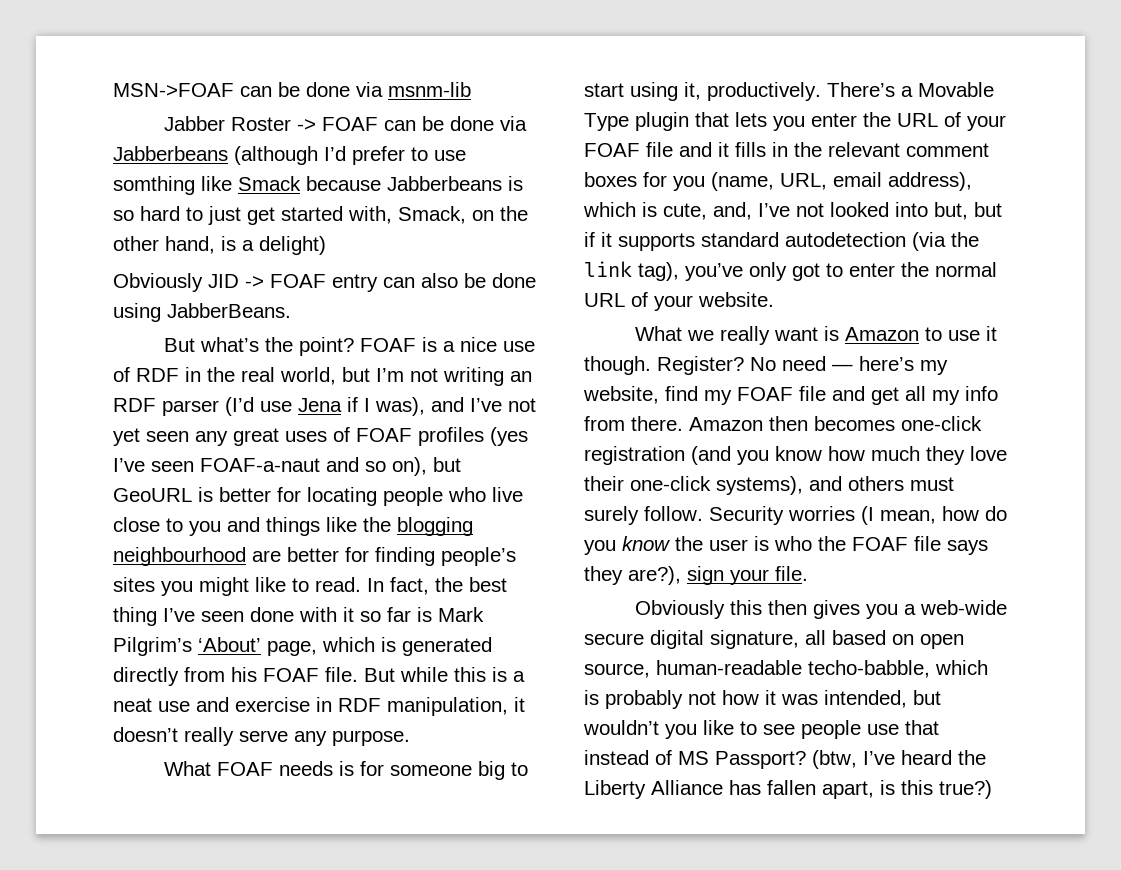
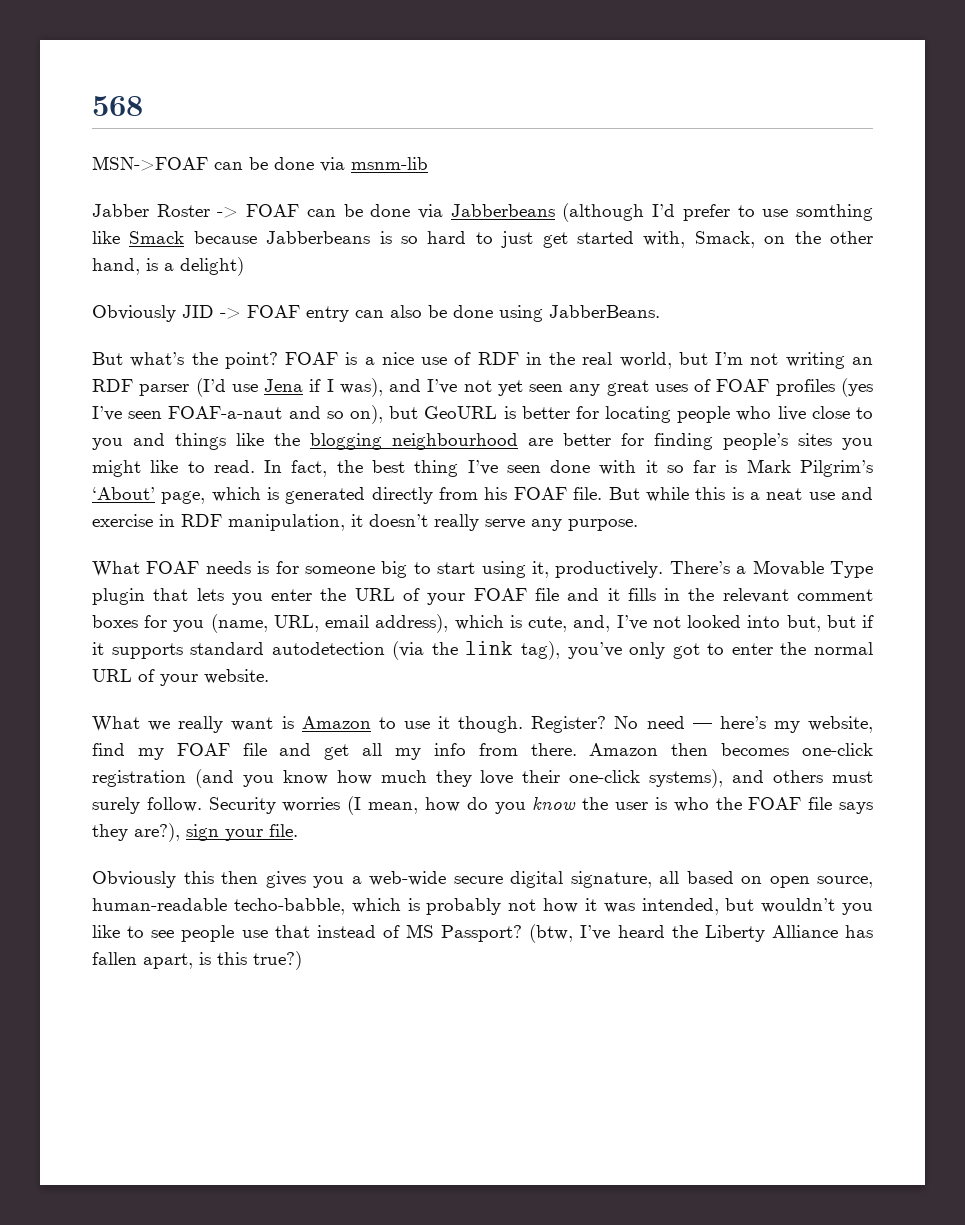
+ 568

